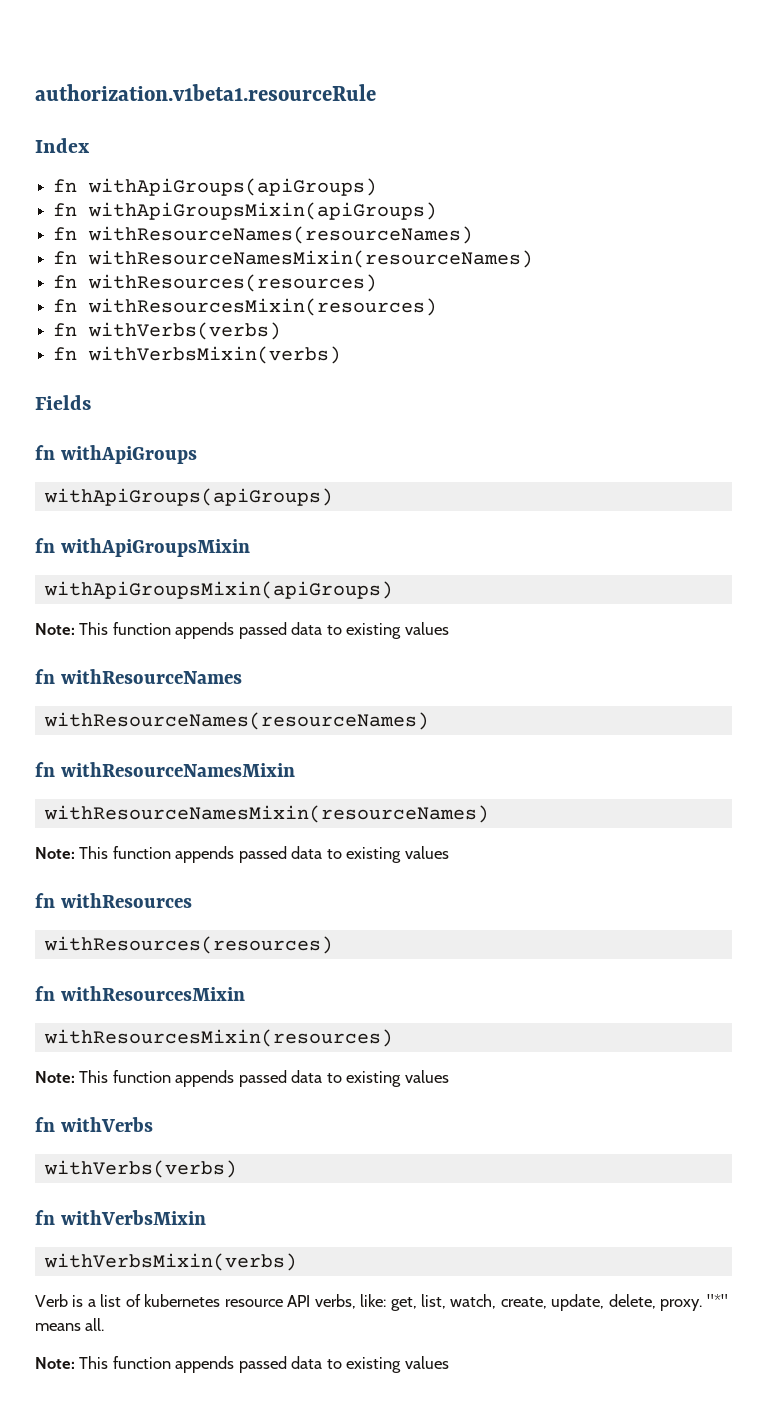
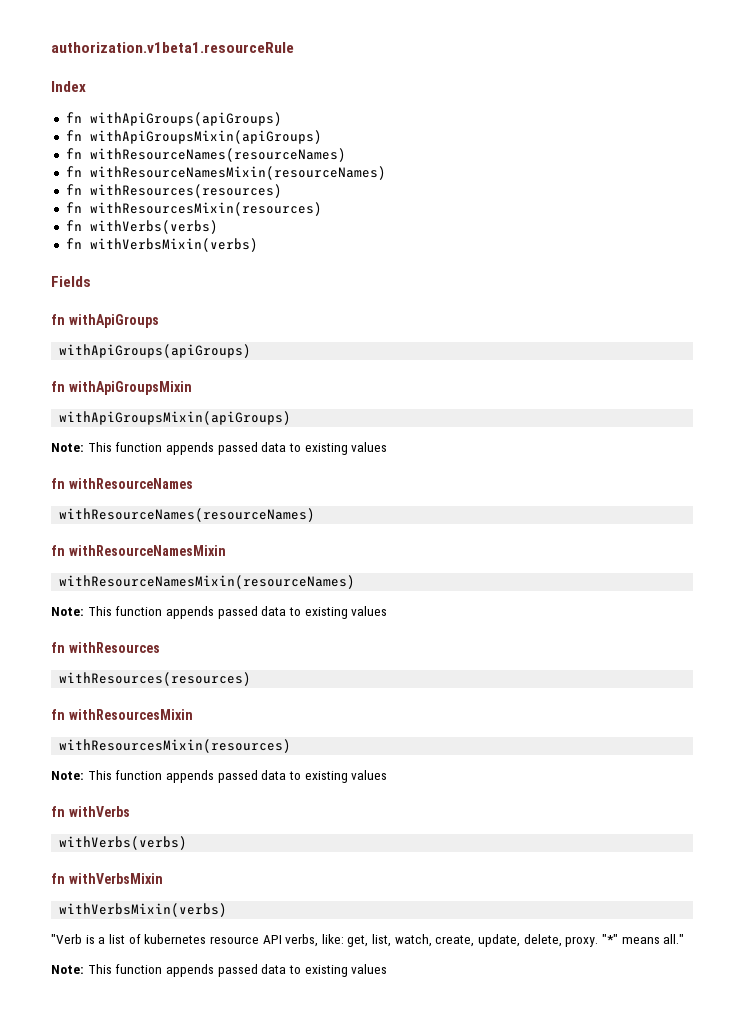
- Verb is a list of kubernetes resource API verbs, like: get, list, watch, create, update, delete, proxy.
+ "Verb is a list of kubernetes resource API verbs, like: get, list, watch, create, update, delete, proxy.
- "*" means all.
+ "*" means all."

